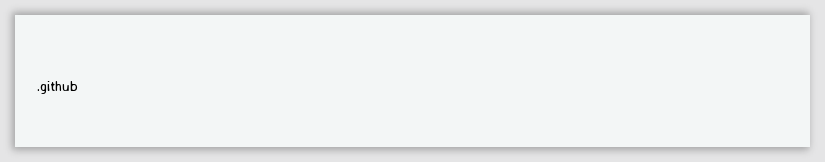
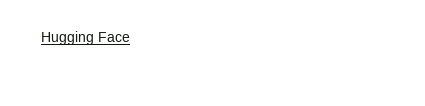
- .github
+ Hugging Face

